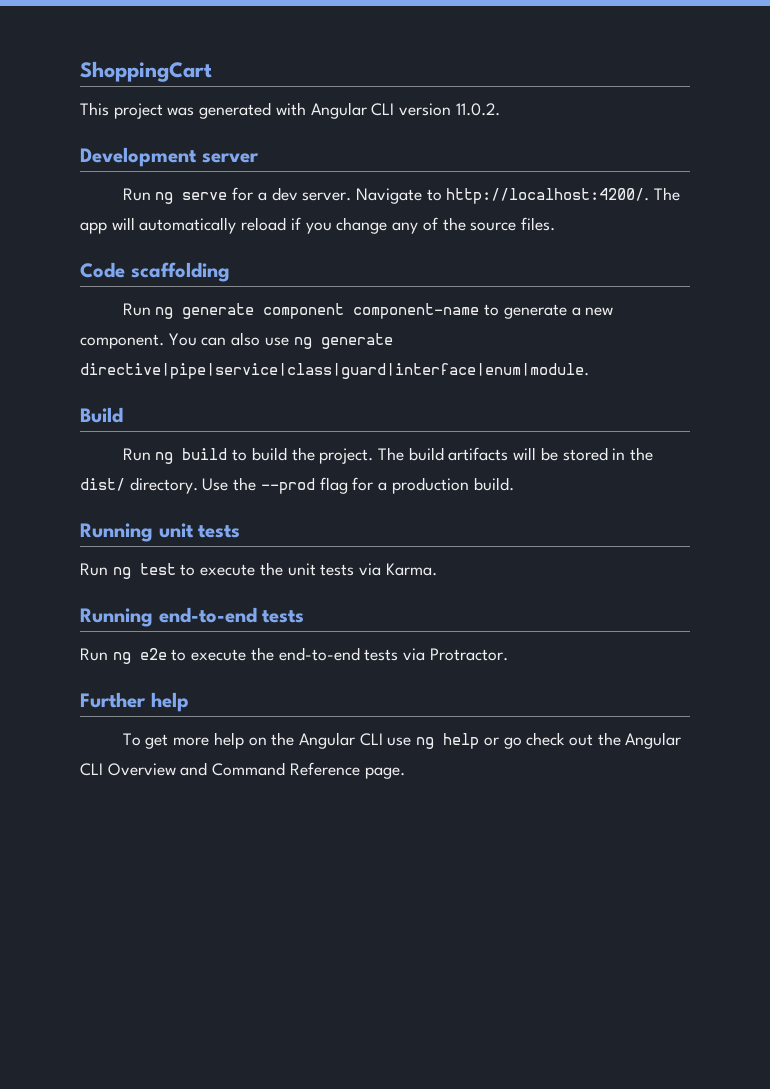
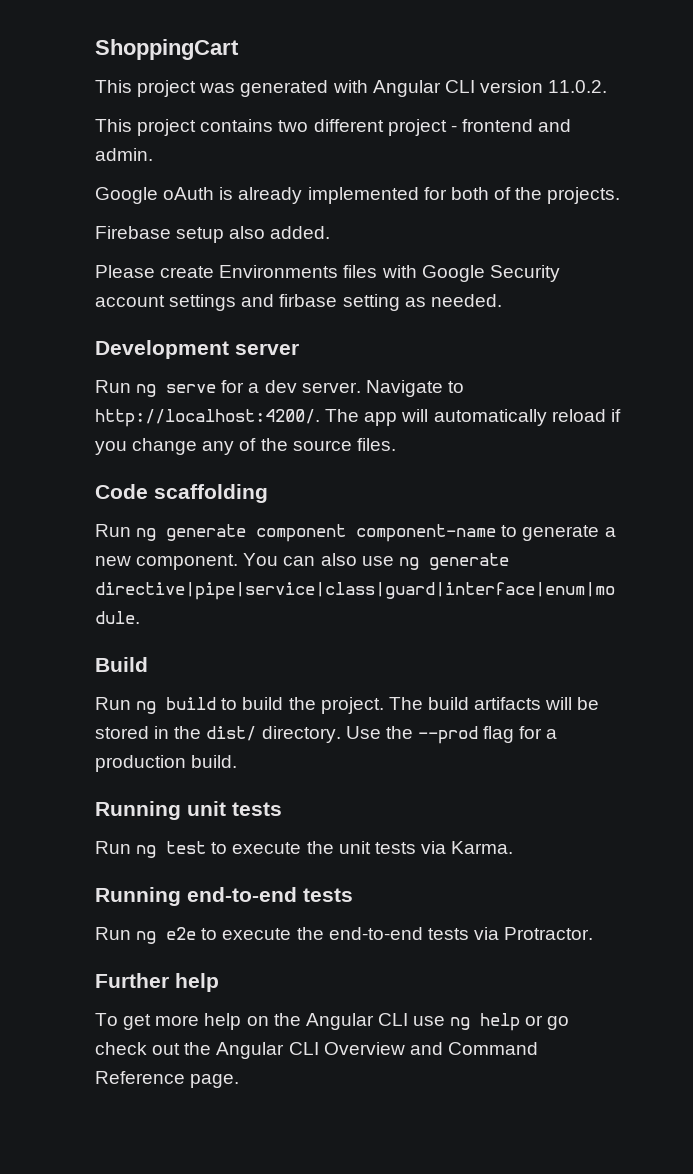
+ This project contains two different project - frontend and admin.
+ Google oAuth is already implemented for both of the projects.
+ Firebase setup also added.
+ Please create Environments files with Google Security account settings and firbase setting as needed.

